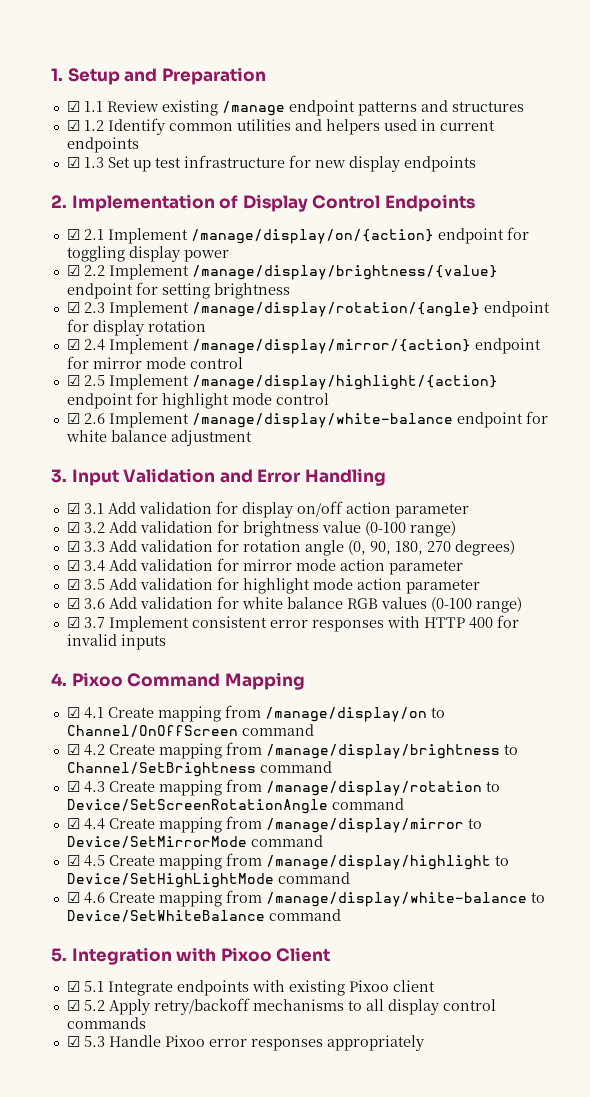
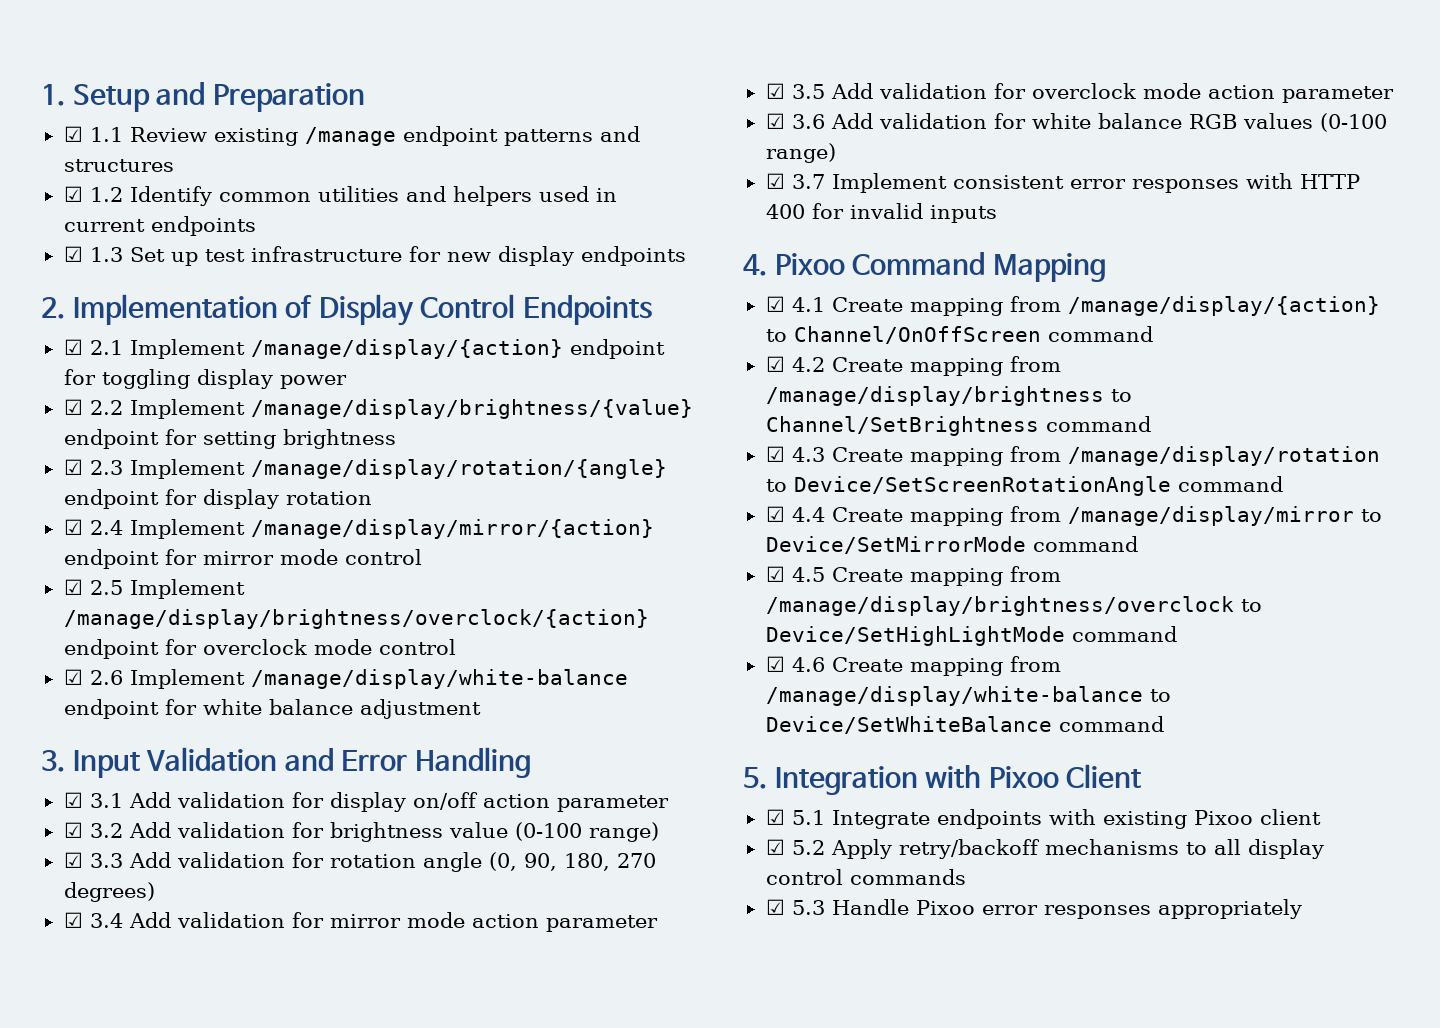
- ☑ 2.1 Implement /manage/display/on/{action} endpoint for toggling display power
+ ☑ 2.1 Implement /manage/display/{action} endpoint for toggling display power
- ☑ 2.5 Implement /manage/display/highlight/{action} endpoint for highlight mode control
+ ☑ 2.5 Implement /manage/display/brightness/overclock/{action} endpoint for overclock mode control
- ☑ 3.5 Add validation for highlight mode action parameter
+ ☑ 3.5 Add validation for overclock mode action parameter
- ☑ 4.1 Create mapping from /manage/display/on to Channel/OnOffScreen command
+ ☑ 4.1 Create mapping from /manage/display/{action} to Channel/OnOffScreen command
- ☑ 4.5 Create mapping from /manage/display/highlight to Device/SetHighLightMode command
+ ☑ 4.5 Create mapping from /manage/display/brightness/overclock to Device/SetHighLightMode command

